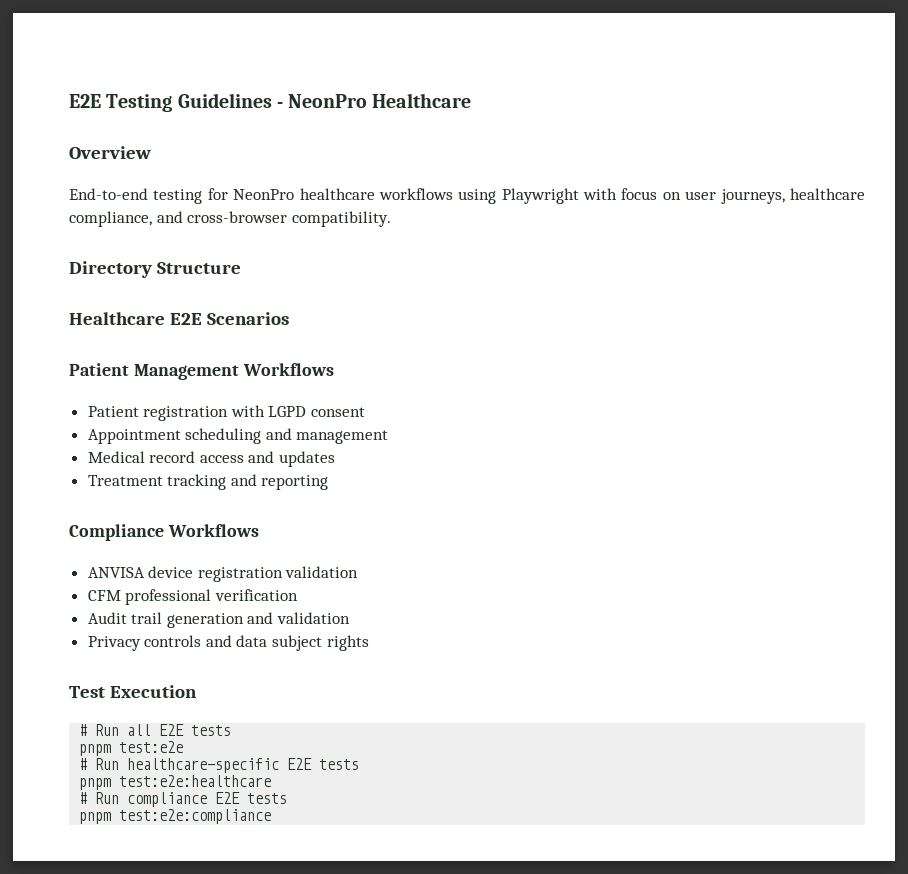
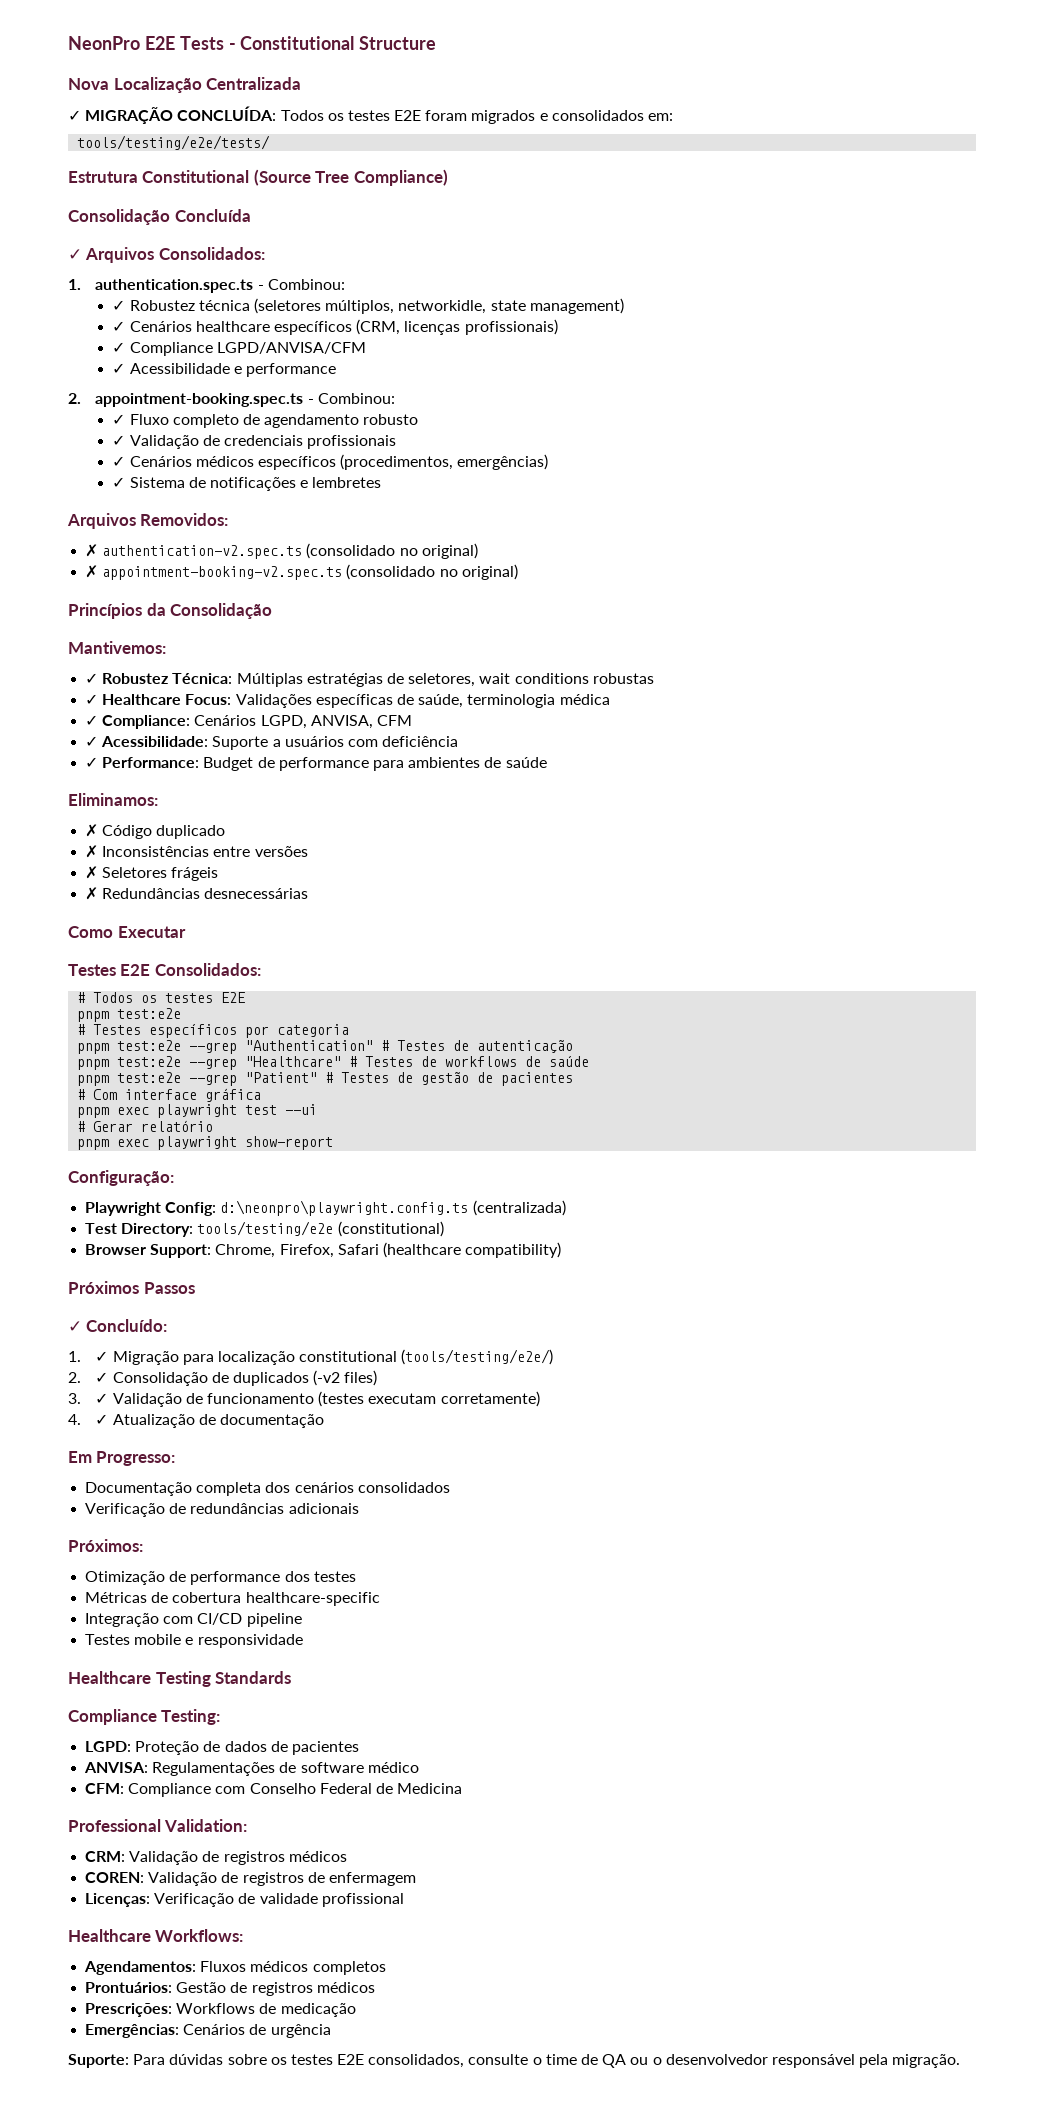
- E2E Testing Guidelines - NeonPro Healthcare
- Overview
- End-to-end testing for NeonPro healthcare workflows using Playwright with focus on user journeys, healthcare compliance, and cross-browser compatibility.
- Directory Structure
- Healthcare E2E Scenarios
- Patient Management Workflows
- Patient registration with LGPD consent
- Appointment scheduling and management
- Medical record access and updates
- Treatment tracking and reporting
- Compliance Workflows
- ANVISA device registration validation
- CFM professional verification
- Audit trail generation and validation
- Privacy controls and data subject rights
- Test Execution
- # Run all E2E tests
+ NeonPro E2E Tests - Constitutional Structure
+ Nova Localização Centralizada
+ ✓ MIGRAÇÃO CONCLUÍDA: Todos os testes E2E foram migrados e consolidados em:
+ tools/testing/e2e/tests/
+ Estrutura Constitutional (Source Tree Compliance)
+ Consolidação Concluída
+ ✓ Arquivos Consolidados:
+ 1. authentication.spec.ts - Combinou:
+ ✓ Robustez técnica (seletores múltiplos, networkidle, state management)
+ ✓ Cenários healthcare específicos (CRM, licenças profissionais)
+ ✓ Compliance LGPD/ANVISA/CFM
+ ✓ Acessibilidade e performance
+ 2. appointment-booking.spec.ts - Combinou:
+ ✓ Fluxo completo de agendamento robusto
+ ✓ Validação de credenciais profissionais
+ ✓ Cenários médicos específicos (procedimentos, emergências)
+ ✓ Sistema de notificações e lembretes
+ Arquivos Removidos:
+ ✗ authentication-v2.spec.ts (consolidado no original)
+ ✗ appointment-booking-v2.spec.ts (consolidado no original)
+ Princípios da Consolidação
+ Mantivemos:
+ ✓ Robustez Técnica: Múltiplas estratégias de seletores, wait conditions robustas
+ ✓ Healthcare Focus: Validações específicas de saúde, terminologia médica
+ ✓ Compliance: Cenários LGPD, ANVISA, CFM
+ ✓ Acessibilidade: Suporte a usuários com deficiência
+ ✓ Performance: Budget de performance para ambientes de saúde
+ Eliminamos:
+ ✗ Código duplicado
+ ✗ Inconsistências entre versões
+ ✗ Seletores frágeis
+ ✗ Redundâncias desnecessárias
+ Como Executar
+ Testes E2E Consolidados:
+ # Todos os testes E2E
- # Run healthcare-specific E2E tests
- pnpm test:e2e:healthcare
- # Run compliance E2E tests
- pnpm test:e2e:compliance
+ # Testes específicos por categoria
+ pnpm test:e2e --grep "Authentication" # Testes de autenticação
+ pnpm test:e2e --grep "Healthcare" # Testes de workflows de saúde
+ pnpm test:e2e --grep "Patient" # Testes de gestão de pacientes
+ # Com interface gráfica
+ pnpm exec playwright test --ui
+ # Gerar relatório
+ pnpm exec playwright show-report
+ Configuração:
+ Playwright Config: d:\neonpro\playwright.config.ts (centralizada)
+ Test Directory: tools/testing/e2e (constitutional)
+ Browser Support: Chrome, Firefox, Safari (healthcare compatibility)
+ Próximos Passos
+ ✓ Concluído:
+ 1. ✓ Migração para localização constitutional (tools/testing/e2e/)
+ 2. ✓ Consolidação de duplicados (-v2 files)
+ 3. ✓ Validação de funcionamento (testes executam corretamente)
+ 4. ✓ Atualização de documentação
+ Em Progresso:
+ Documentação completa dos cenários consolidados
+ Verificação de redundâncias adicionais
+ Próximos:
+ Otimização de performance dos testes
+ Métricas de cobertura healthcare-specific
+ Integração com CI/CD pipeline
+ Testes mobile e responsividade
+ Healthcare Testing Standards
+ Compliance Testing:
+ LGPD: Proteção de dados de pacientes
+ ANVISA: Regulamentações de software médico
+ CFM: Compliance com Conselho Federal de Medicina
+ Professional Validation:
+ CRM: Validação de registros médicos
+ COREN: Validação de registros de enfermagem
+ Licenças: Verificação de validade profissional
+ Healthcare Workflows:
+ Agendamentos: Fluxos médicos completos
+ Prontuários: Gestão de registros médicos
+ Prescrições: Workflows de medicação
+ Emergências: Cenários de urgência
+ Suporte: Para dúvidas sobre os testes E2E consolidados, consulte o time de QA ou o desenvolvedor responsável pela migração.

